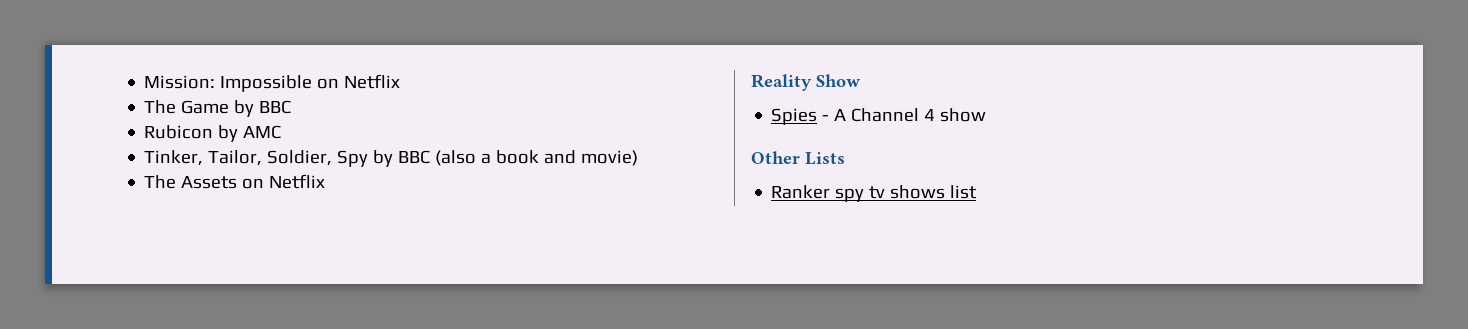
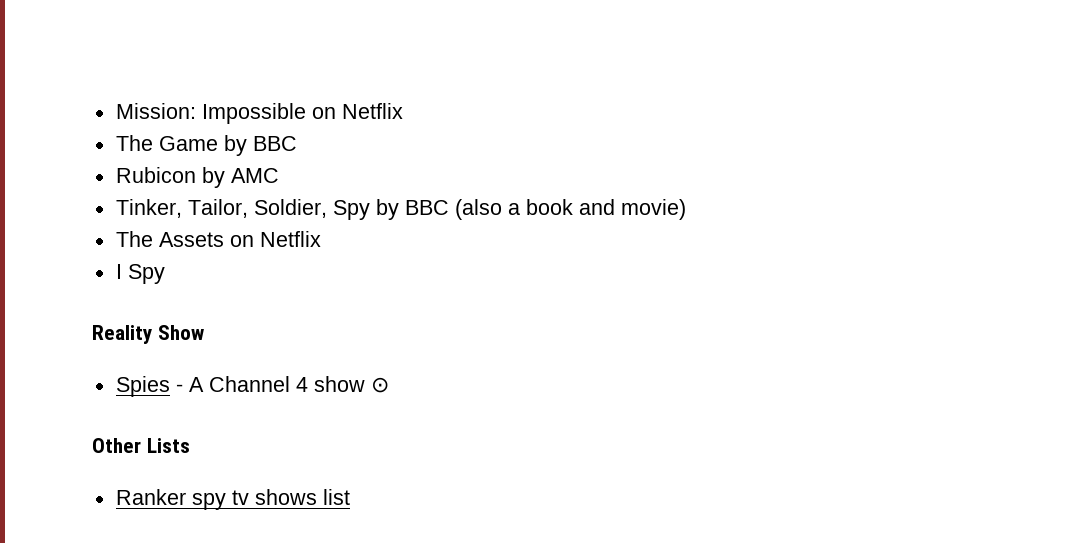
+ I Spy
- Spies - A Channel 4 show
+ Spies - A Channel 4 show ⊙

